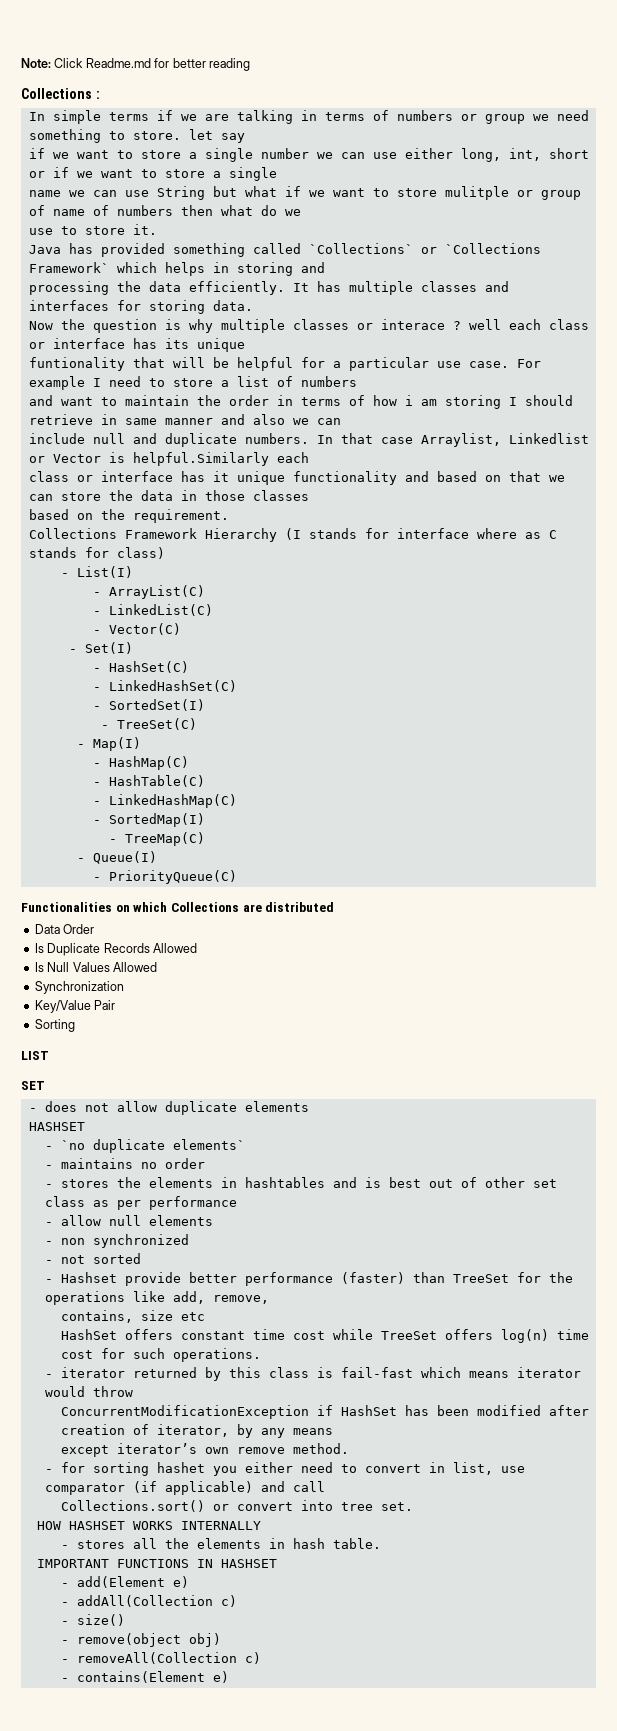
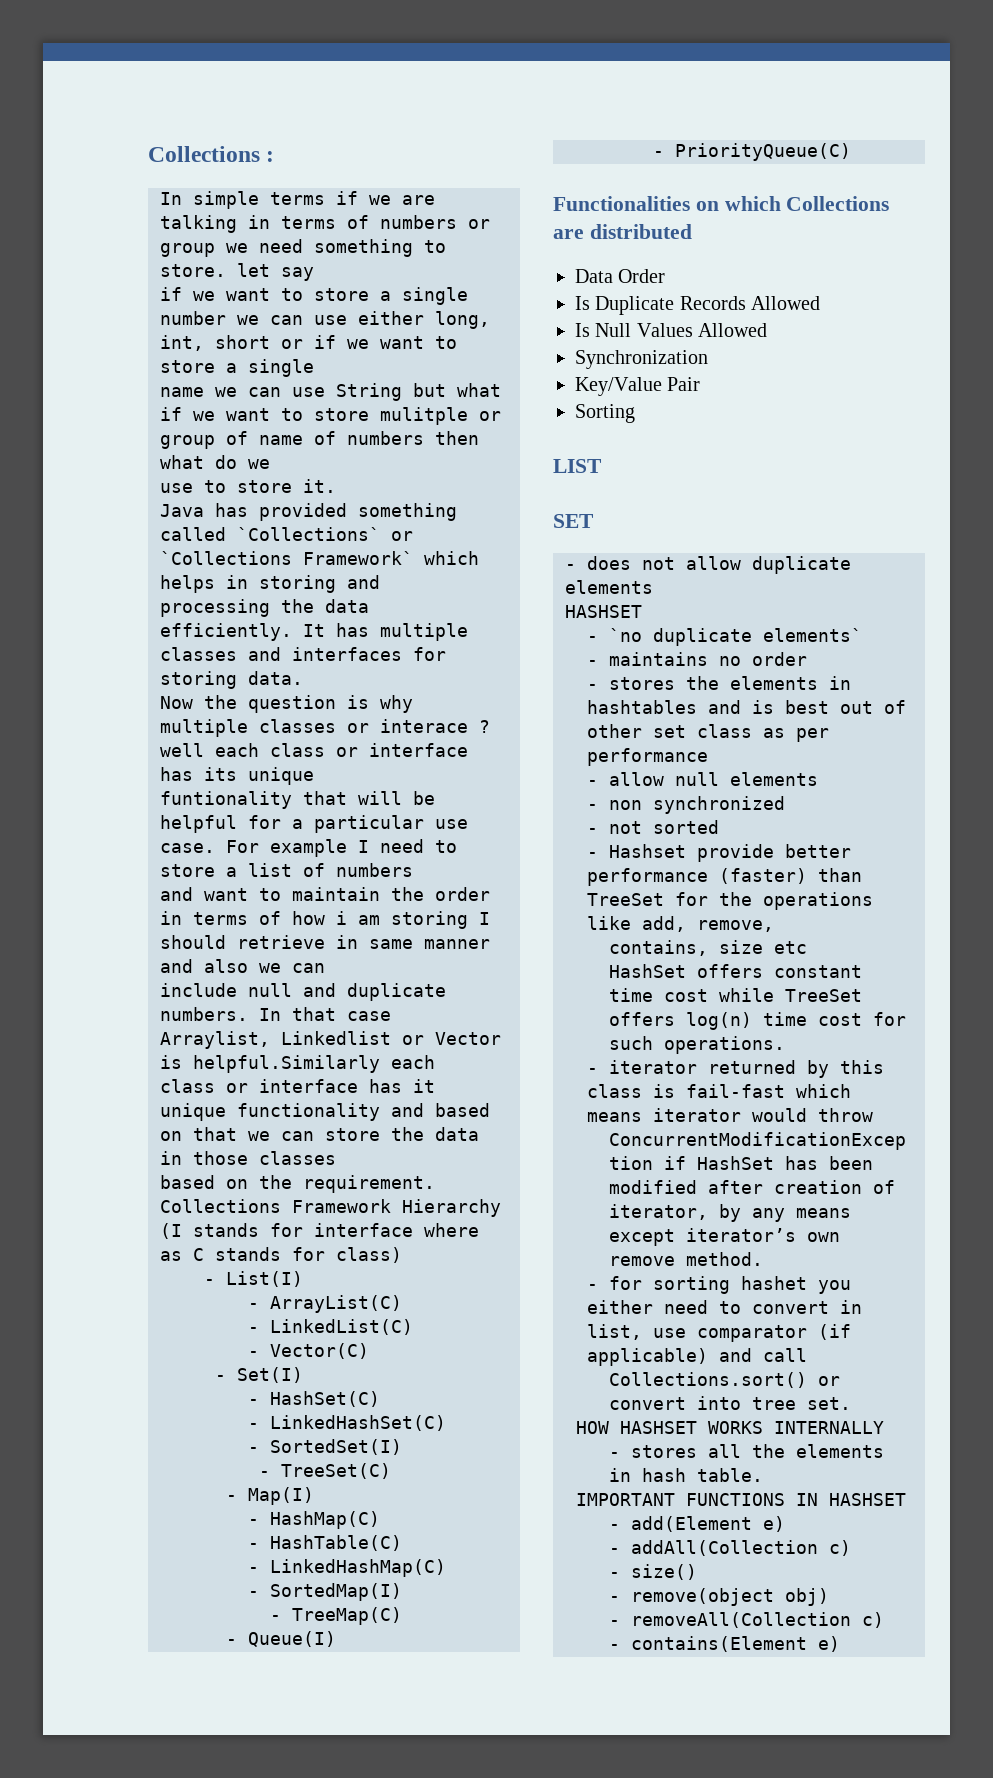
- Note: Click Readme.md for better reading

